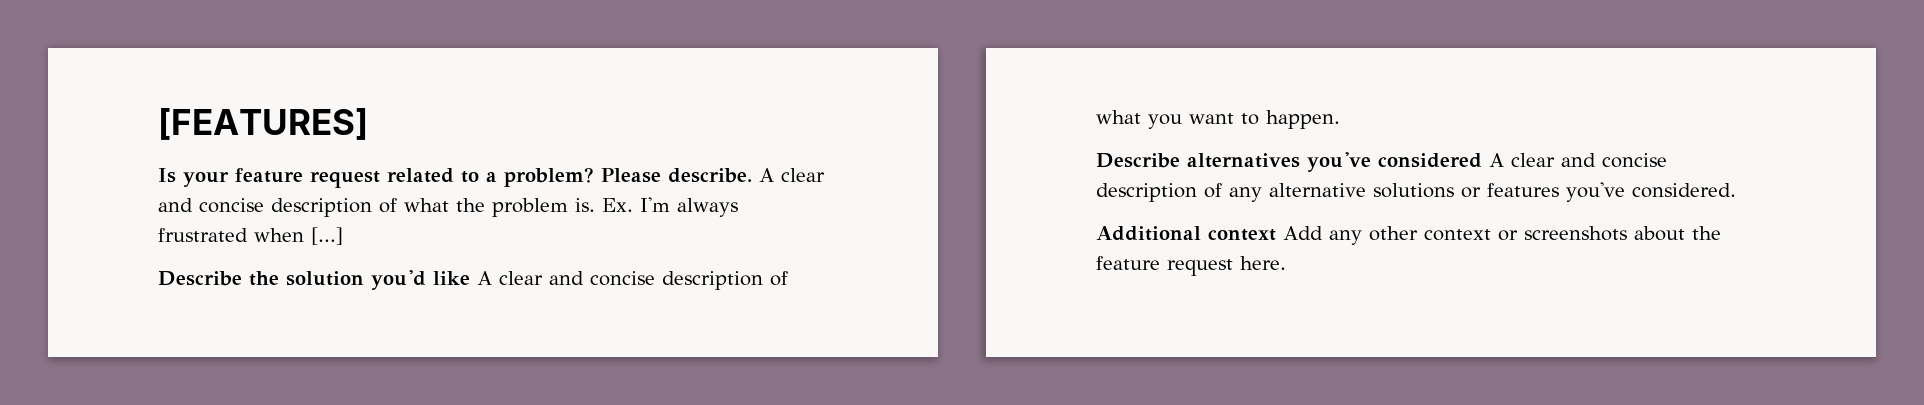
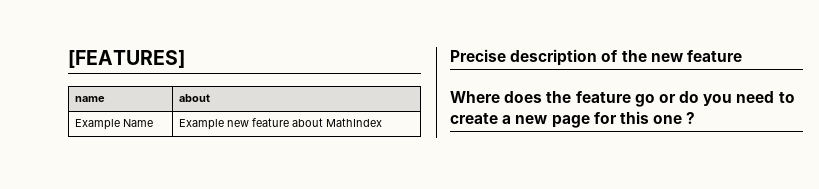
- Is your feature request related to a problem? Please describe. A clear and concise description of what the problem is. Ex. I'm always frustrated when [...]
- Describe the solution you'd like A clear and concise description of what you want to happen.
- Describe alternatives you've considered A clear and concise description of any alternative solutions or features you've considered.
- Additional context Add any other context or screenshots about the feature request here.
+ name | about
+ Example Name | Example new feature about MathIndex
+ Precise description of the new feature
+ Where does the feature go or do you need to create a new page for this one ?

